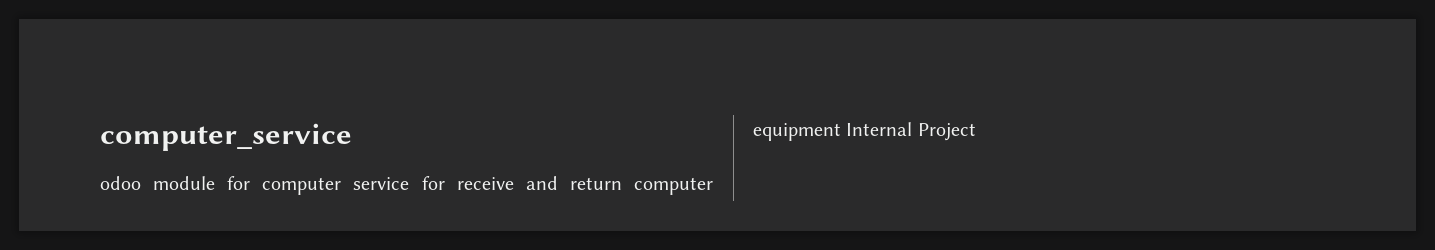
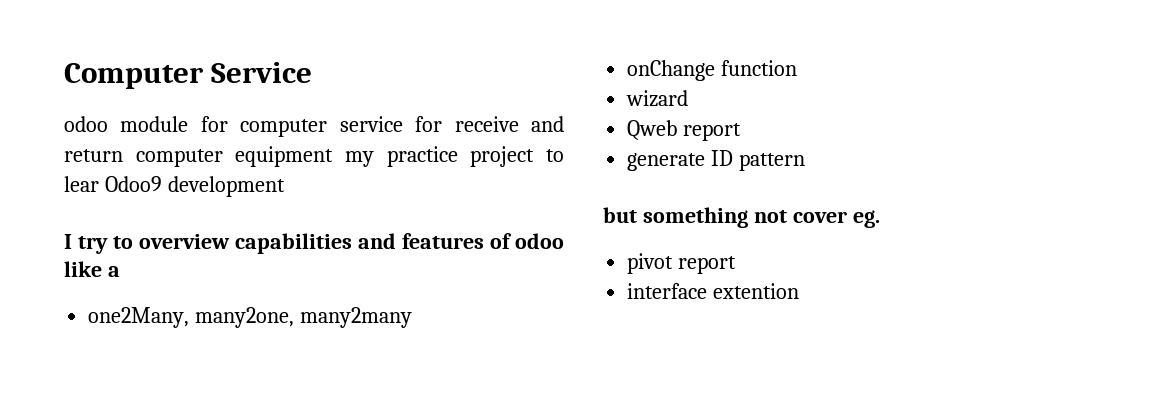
- computer_service
+ Computer Service
- odoo module for computer service for receive and return computer equipment Internal Project
+ odoo module for computer service for receive and return computer equipment my practice project to lear Odoo9 development
+ I try to overview capabilities and features of odoo like a
+ one2Many, many2one, many2many
+ onChange function
+ wizard
+ Qweb report
+ generate ID pattern
+ but something not cover eg.
+ pivot report
+ interface extention

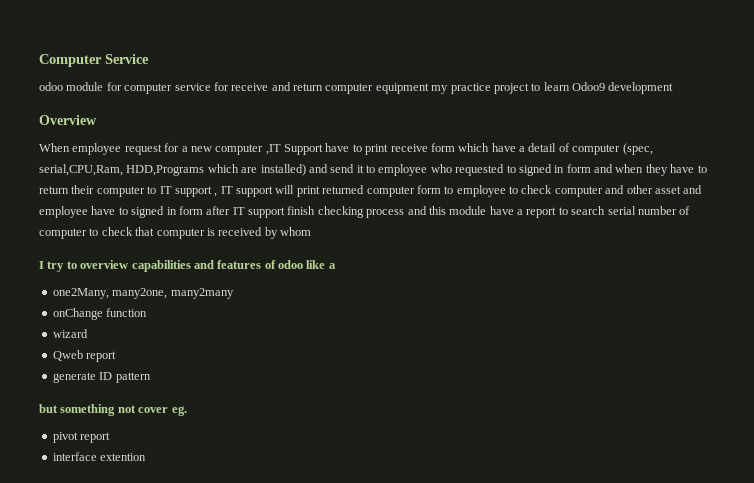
- odoo module for computer service for receive and return computer equipment my practice project to lear Odoo9 development
+ odoo module for computer service for receive and return computer equipment my practice project to learn Odoo9 development
+ Overview
+ When employee request for a new computer ,IT Support have to print receive form which have a detail of computer (spec, serial,CPU,Ram, HDD,Programs which are installed) and send it to employee who requested to signed in form and when they have to return their computer to IT support , IT support will print returned computer form to employee to check computer and other asset and employee have to signed in form after IT support finish checking process and this module have a report to search serial number of computer to check that computer is received by whom

